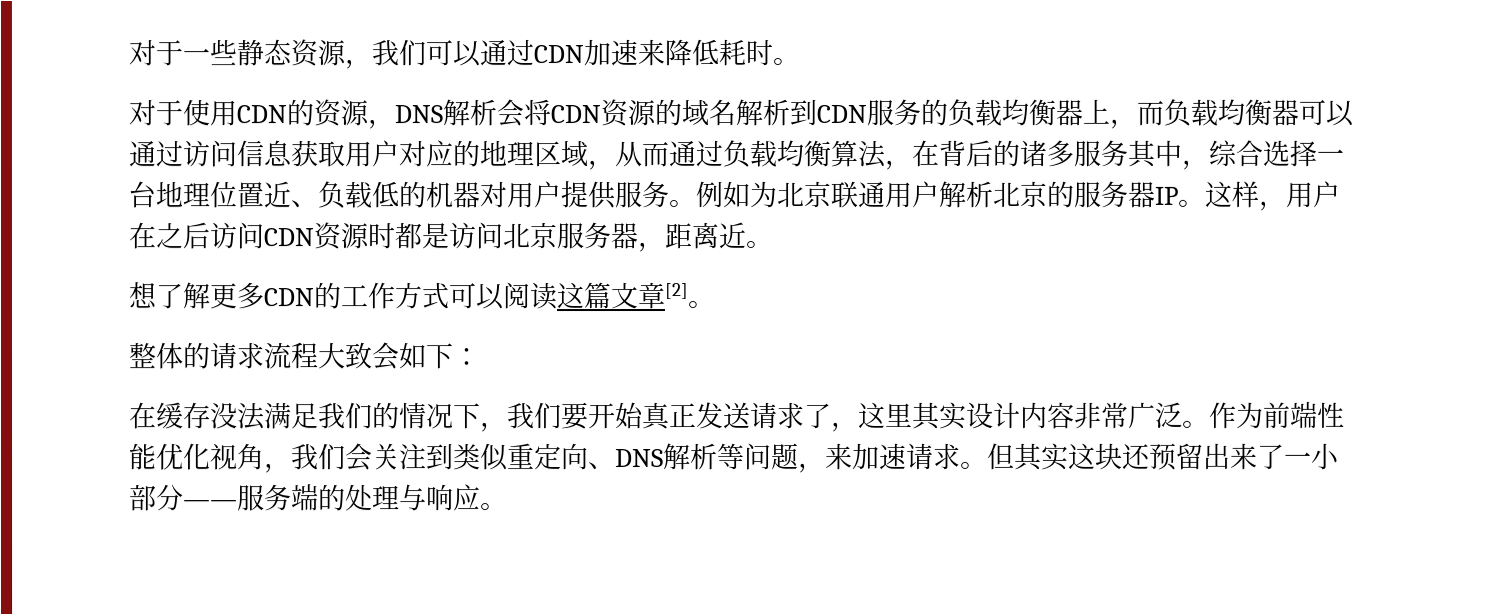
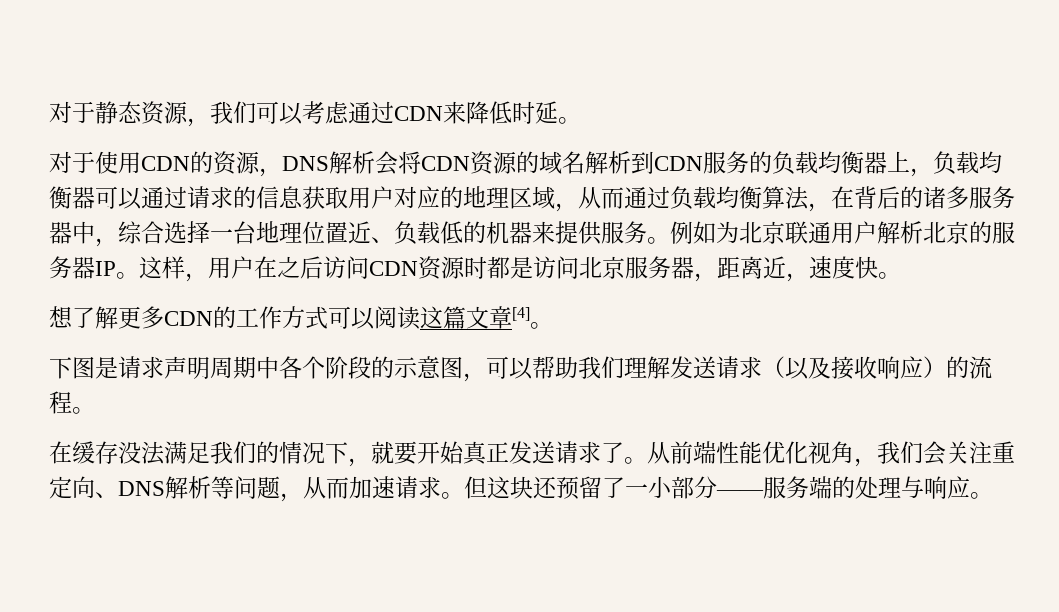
- 对于一些静态资源，我们可以通过CDN加速来降低耗时。
+ 对于静态资源，我们可以考虑通过CDN来降低时延。
- 对于使用CDN的资源，DNS解析会将CDN资源的域名解析到CDN服务的负载均衡器上，而负载均衡器可以通过访问信息获取用户对应的地理区域，从而通过负载均衡算法，在背后的诸多服务其中，综合选择一台地理位置近、负载低的机器对用户提供服务。
+ 对于使用CDN的资源，DNS解析会将CDN资源的域名解析到CDN服务的负载均衡器上，负载均衡器可以通过请求的信息获取用户对应的地理区域，从而通过负载均衡算法，在背后的诸多服务器中，综合选择一台地理位置近、负载低的机器来提供服务。
- 这样，用户在之后访问CDN资源时都是访问北京服务器，距离近。
+ 这样，用户在之后访问CDN资源时都是访问北京服务器，距离近，速度快。
- 想了解更多CDN的工作方式可以阅读这篇文章[2]。
- 整体的请求流程大致会如下：
+ 想了解更多CDN的工作方式可以阅读这篇文章[4]。
+ 下图是请求声明周期中各个阶段的示意图，可以帮助我们理解发送请求（以及接收响应）的流程。
- 在缓存没法满足我们的情况下，我们要开始真正发送请求了，这里其实设计内容非常广泛。作为前端性能优化视角，我们会关注到类似重定向、DNS解析等问题，来加速请求。
+ 在缓存没法满足我们的情况下，就要开始真正发送请求了。从前端性能优化视角，我们会关注重定向、DNS解析等问题，从而加速请求。
- 但其实这块还预留出来了一小部分——服务端的处理与响应。
+ 但这块还预留了一小部分——服务端的处理与响应。

